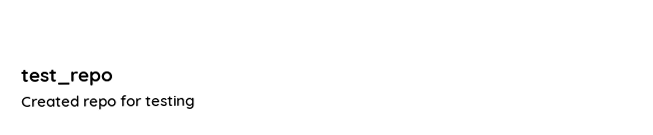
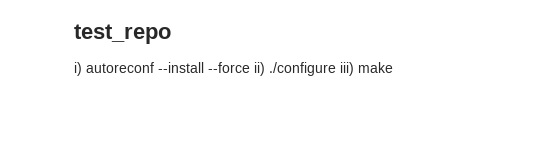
- Created repo for testing
+ i) autoreconf --install --force ii) ./configure iii) make

